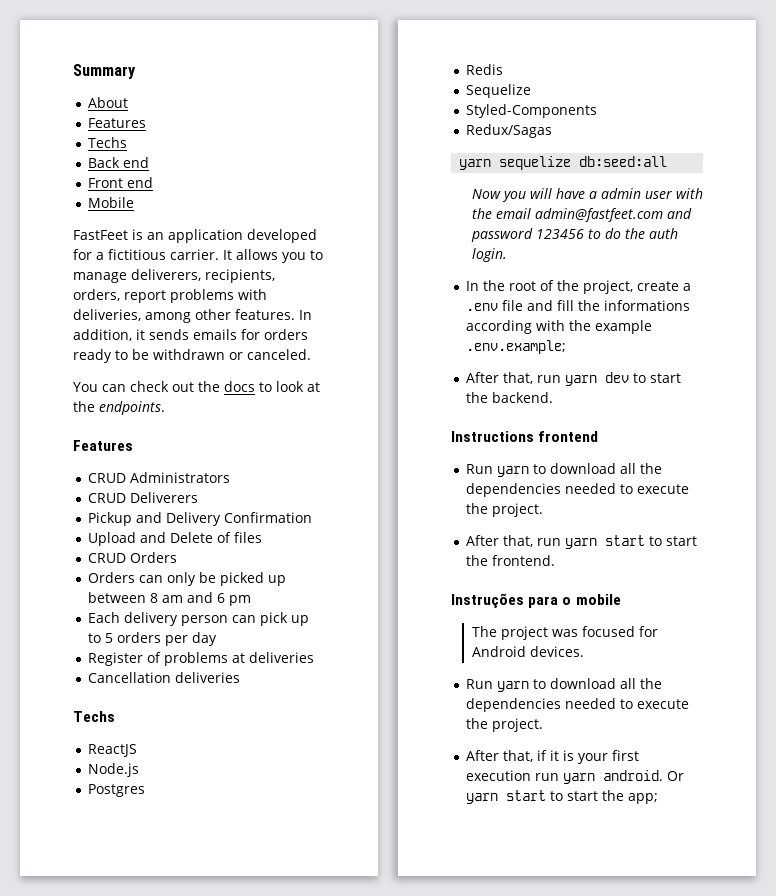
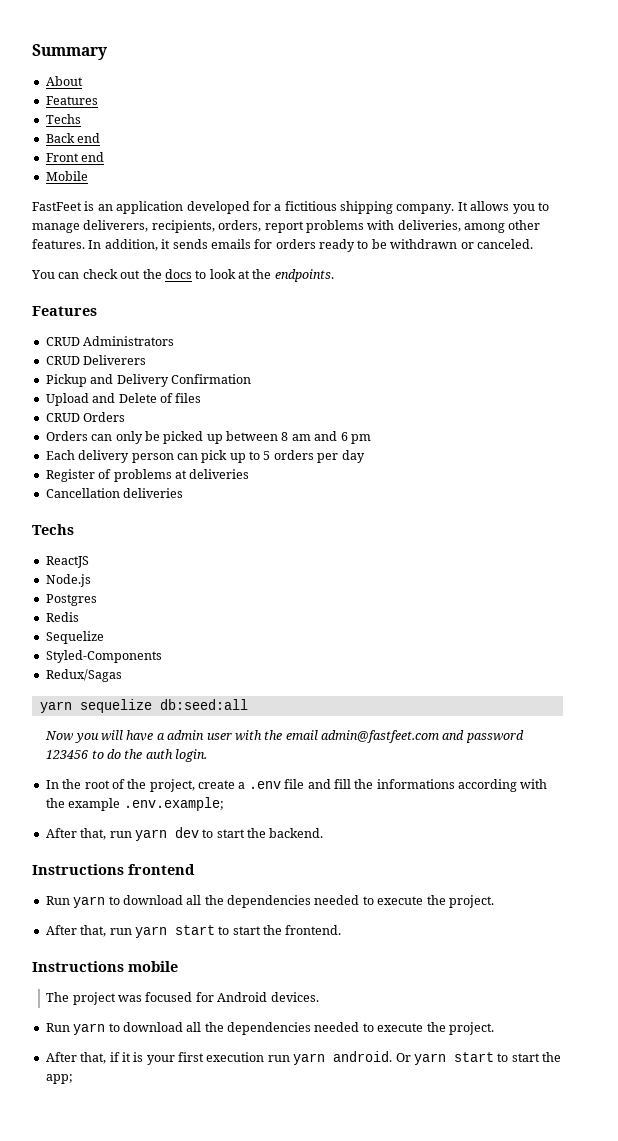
- FastFeet is an application developed for a fictitious carrier.
+ FastFeet is an application developed for a fictitious shipping company.
- Instruções para o mobile
+ Instructions mobile

